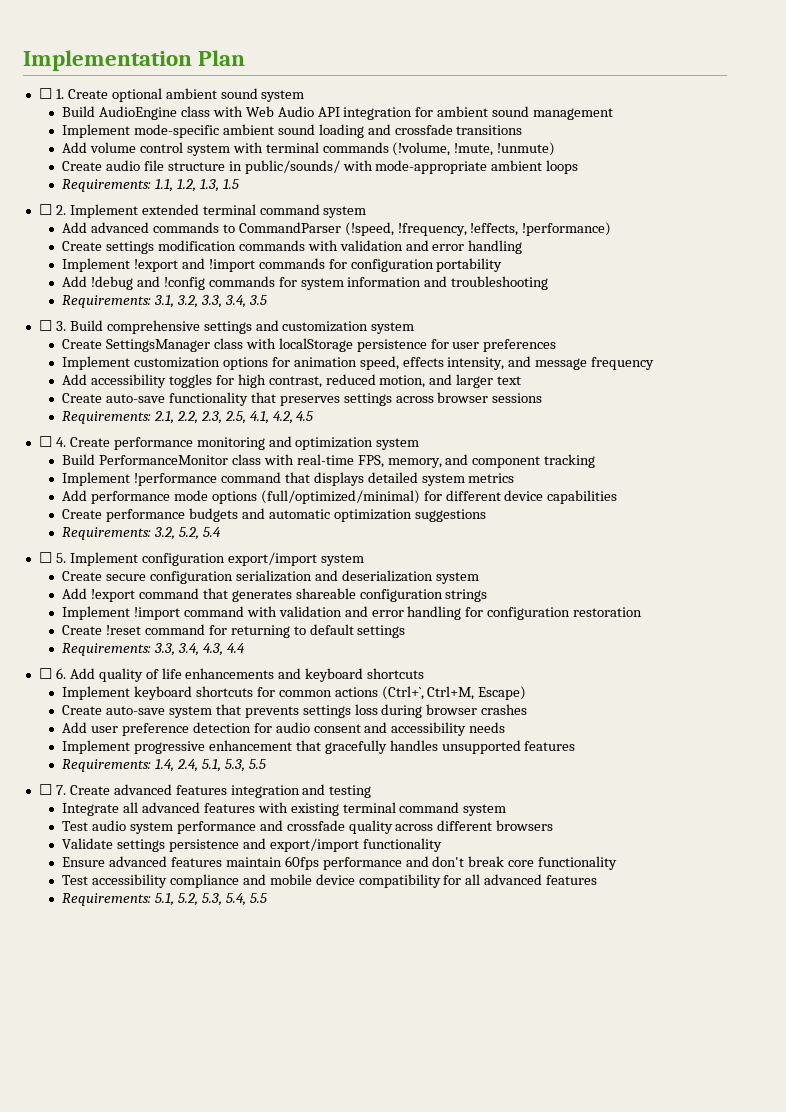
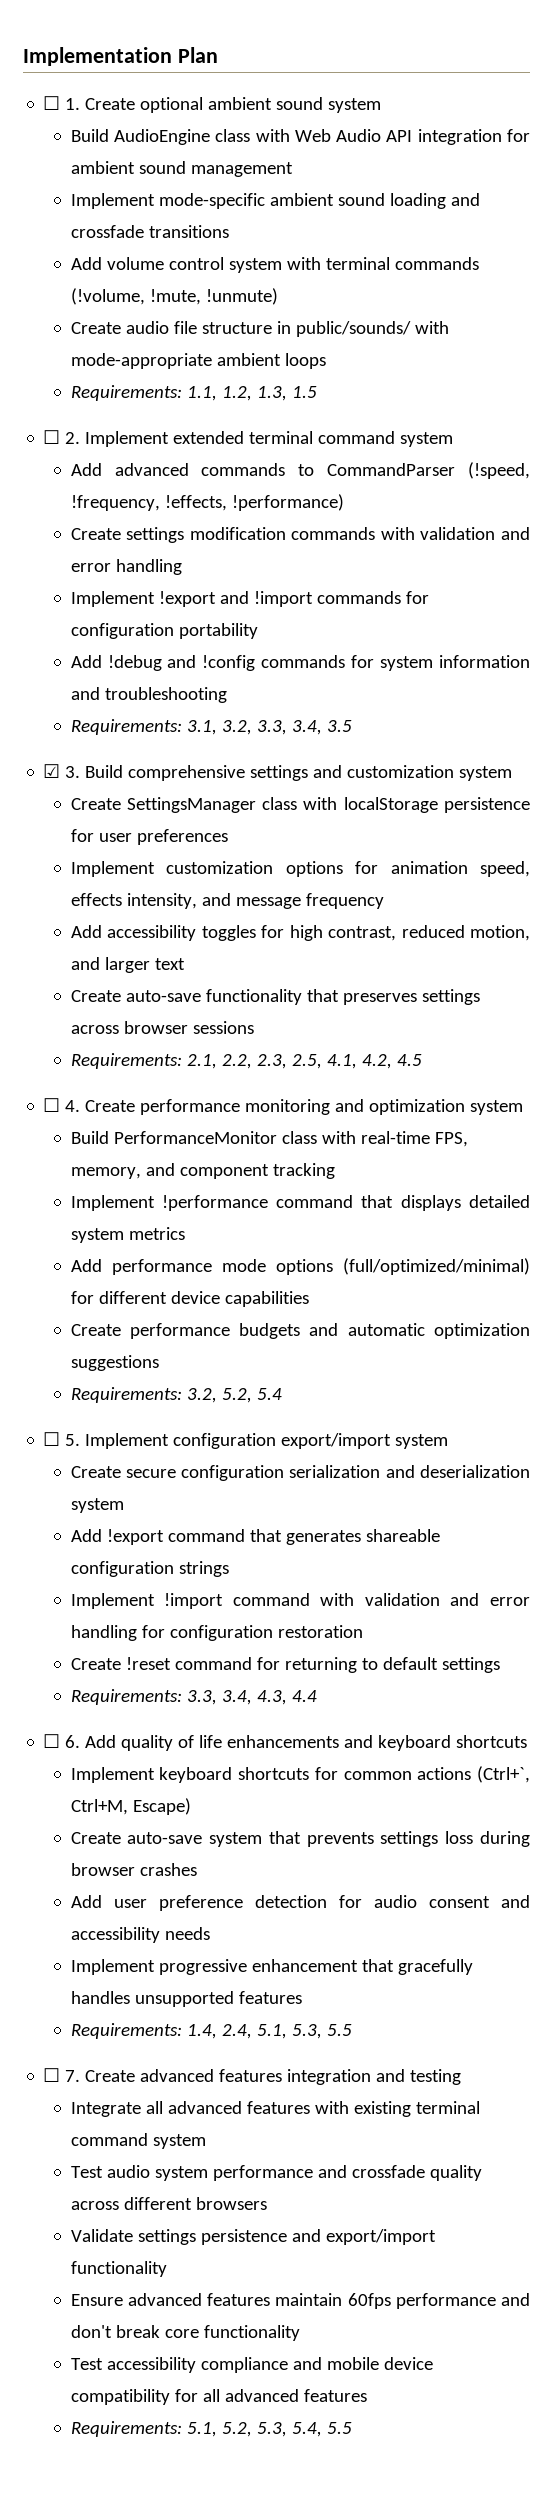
- ☐ 3. Build comprehensive settings and customization system
+ ☑ 3. Build comprehensive settings and customization system

